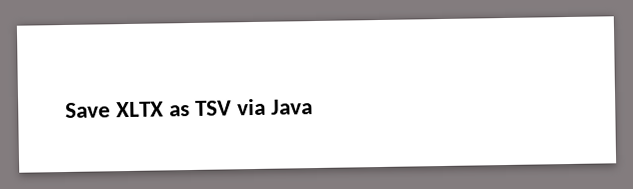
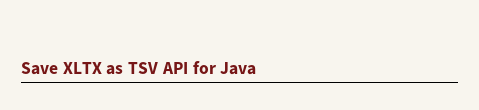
- Save XLTX as TSV via Java
+ Save XLTX as TSV API for Java

